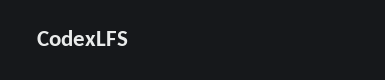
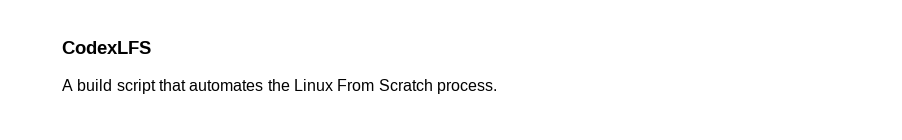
+ A build script that automates the Linux From Scratch process.

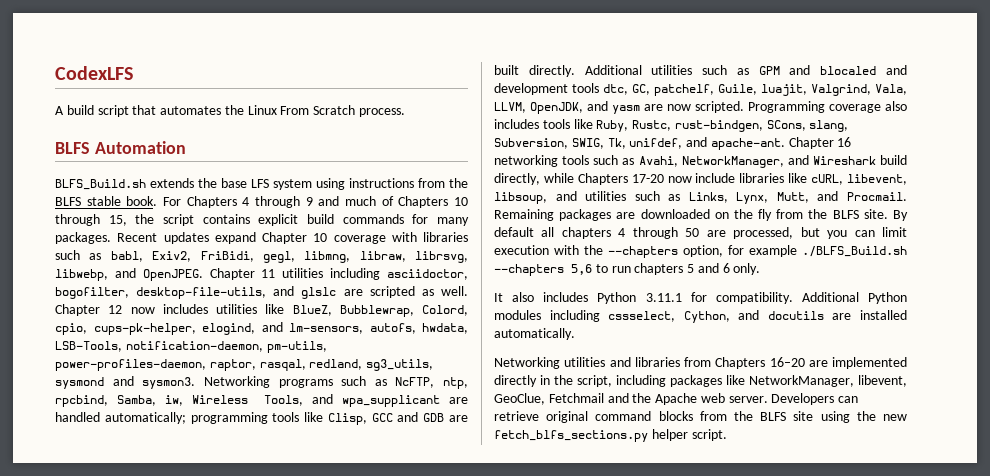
+ BLFS Automation
+ BLFS_Build.sh extends the base LFS system using instructions from the BLFS stable book. For Chapters 4 through 9 and much of Chapters 10 through 15, the script contains explicit build commands for many packages. Recent updates expand Chapter 10 coverage with libraries such as babl, Exiv2, FriBidi, gegl, libmng, libraw, librsvg, libwebp, and OpenJPEG. Chapter 11 utilities including asciidoctor, bogofilter, desktop-file-utils, and glslc are scripted as well. Chapter 12 now includes utilities like BlueZ, Bubblewrap, Colord, cpio, cups-pk-helper, elogind, and lm-sensors, autofs, hwdata, LSB-Tools, notification-daemon, pm-utils, power-profiles-daemon, raptor, rasqal, redland, sg3_utils, sysmond and sysmon3. Networking programs such as NcFTP, ntp, rpcbind, Samba, iw, Wireless Tools, and wpa_supplicant are handled automatically; programming tools like Clisp, GCC and GDB are built directly. Additional utilities such as GPM and blocaled and development tools dtc, GC, patchelf, Guile, luajit, Valgrind, Vala, LLVM, OpenJDK, and yasm are now scripted. Programming coverage also includes tools like Ruby, Rustc, rust-bindgen, SCons, slang, Subversion, SWIG, Tk, unifdef, and apache-ant. Chapter 16 networking tools such as Avahi, NetworkManager, and Wireshark build directly, while Chapters 17-20 now include libraries like cURL, libevent, libsoup, and utilities such as Links, Lynx, Mutt, and Procmail. Remaining packages are downloaded on the fly from the BLFS site. By default all chapters 4 through 50 are processed, but you can limit execution with the --chapters option, for example ./BLFS_Build.sh --chapters 5,6 to run chapters 5 and 6 only.
+ It also includes Python 3.11.1 for compatibility. Additional Python modules including cssselect, Cython, and docutils are installed automatically.
+ Networking utilities and libraries from Chapters 16–20 are implemented directly in the script, including packages like NetworkManager, libevent, GeoClue, Fetchmail and the Apache web server. Developers can retrieve original command blocks from the BLFS site using the new fetch_blfs_sections.py helper script.

